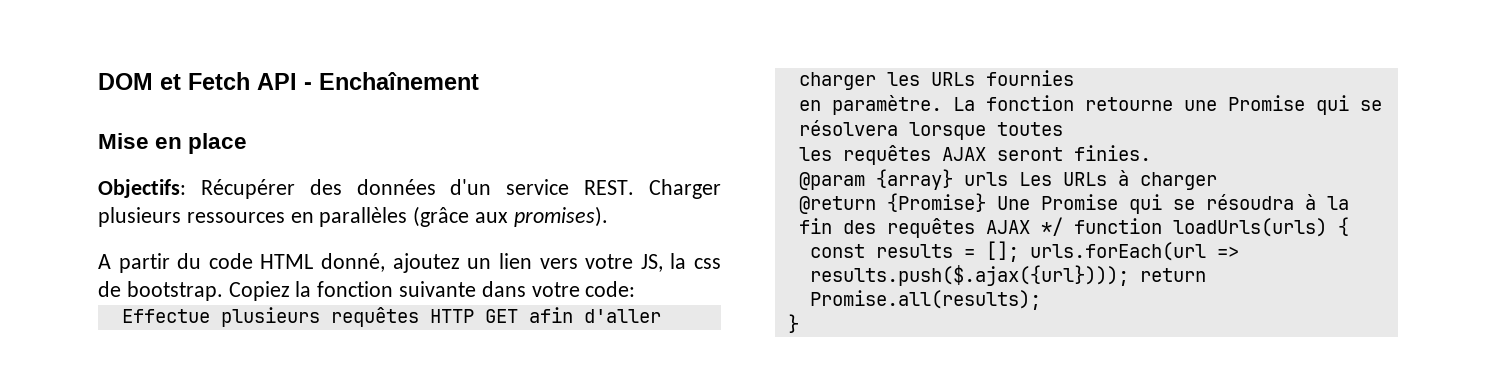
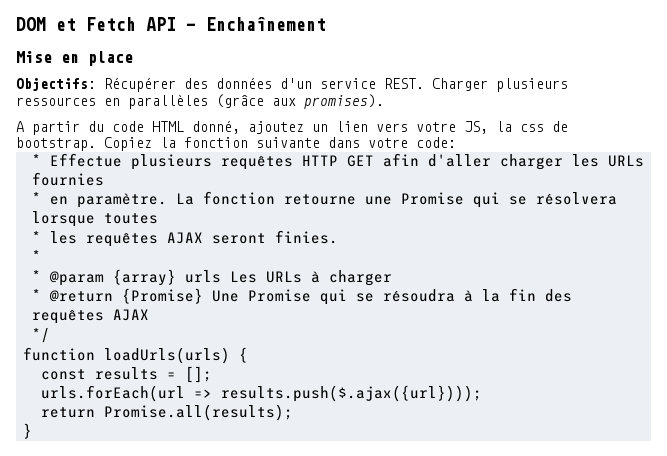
- Effectue plusieurs requêtes HTTP GET afin d'aller charger les URLs fournies
+ * Effectue plusieurs requêtes HTTP GET afin d'aller charger les URLs fournies
- en paramètre.
+ * en paramètre.
- les requêtes AJAX seront finies.
- @param {array} urls Les URLs à charger
+ * les requêtes AJAX seront finies.
+ *
+ * @param {array} urls Les URLs à charger
- @return {Promise} Une Promise qui se résoudra à la fin des requêtes AJAX */ function loadUrls(urls) {
+ * @return {Promise} Une Promise qui se résoudra à la fin des requêtes AJAX
+ */
+ function loadUrls(urls) {
- const results = []; urls.forEach(url => results.push($.ajax({url}))); return Promise.all(results);
+ const results = [];
+ urls.forEach(url => results.push($.ajax({url})));
+ return Promise.all(results);

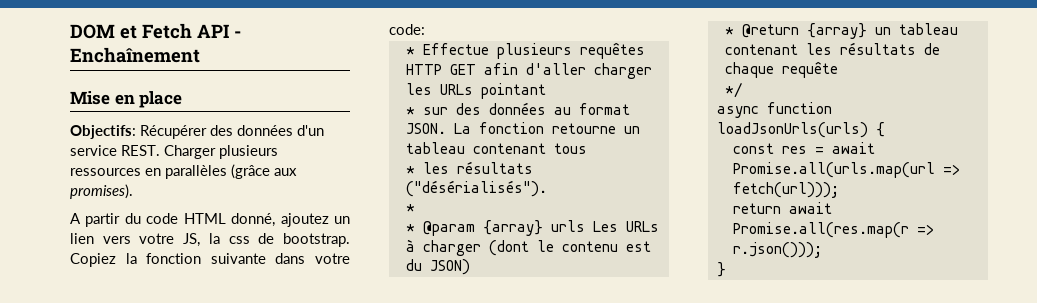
- * Effectue plusieurs requêtes HTTP GET afin d'aller charger les URLs fournies
- * en paramètre. La fonction retourne une Promise qui se résolvera lorsque toutes
- * les requêtes AJAX seront finies.
+ * Effectue plusieurs requêtes HTTP GET afin d'aller charger les URLs pointant
+ * sur des données au format JSON. La fonction retourne un tableau contenant tous
+ * les résultats ("désérialisés").
- * @param {array} urls Les URLs à charger
- * @return {Promise} Une Promise qui se résoudra à la fin des requêtes AJAX
+ * @param {array} urls Les URLs à charger (dont le contenu est du JSON)
+ * @return {array} un tableau contenant les résultats de chaque requête
  */
- function loadUrls(urls) {
- const results = [];
- urls.forEach(url => results.push($.ajax({url})));
- return Promise.all(results);
+ async function loadJsonUrls(urls) {
+ const res = await Promise.all(urls.map(url => fetch(url)));
+ return await Promise.all(res.map(r => r.json()));

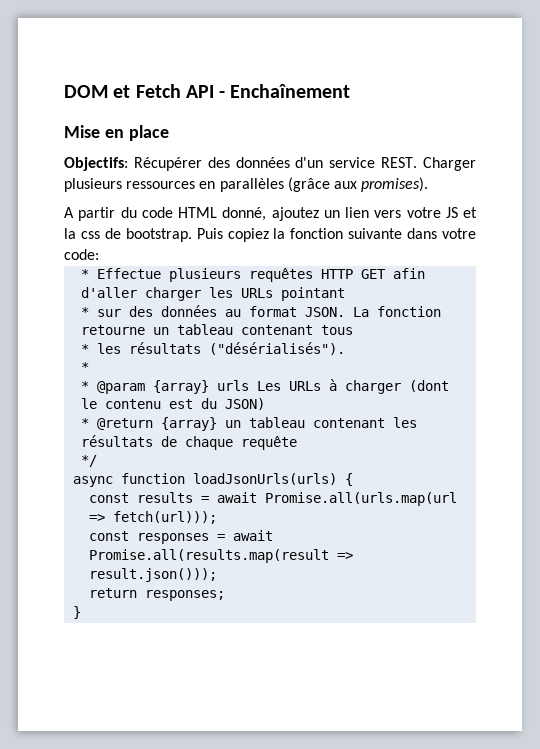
- A partir du code HTML donné, ajoutez un lien vers votre JS, la css de bootstrap.
+ A partir du code HTML donné, ajoutez un lien vers votre JS et la css de bootstrap.
- Copiez la fonction suivante dans votre code:
+ Puis copiez la fonction suivante dans votre code:
- const res = await Promise.all(urls.map(url => fetch(url)));
+ const results = await Promise.all(urls.map(url => fetch(url)));
- return await Promise.all(res.map(r => r.json()));
+ const responses = await Promise.all(results.map(result => result.json()));
+ return responses;

